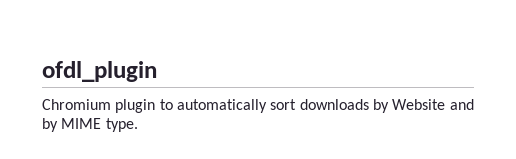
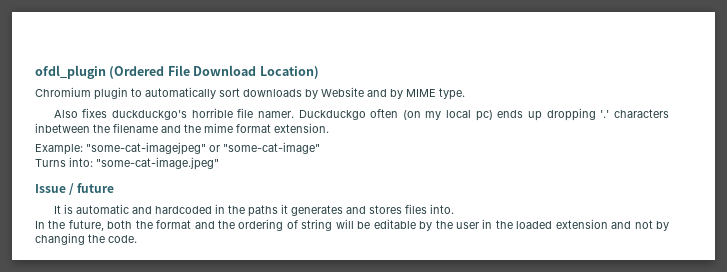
- ofdl_plugin
+ ofdl_plugin (Ordered File Download Location)
+ Also fixes duckduckgo's horrible file namer. Duckduckgo often (on my local pc) ends up dropping '.' characters inbetween the filename and the mime format extension.
+ Example: "some-cat-imagejpeg" or "some-cat-image"
+ Turns into: "some-cat-image.jpeg"
+ Issue / future
+ It is automatic and hardcoded in the paths it generates and stores files into.
+ In the future, both the format and the ordering of string will be editable by the user in the loaded extension and not by changing the code.

